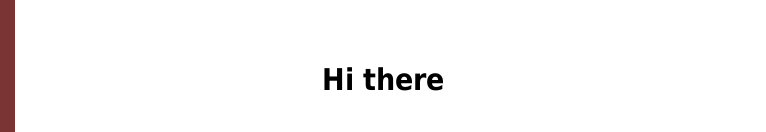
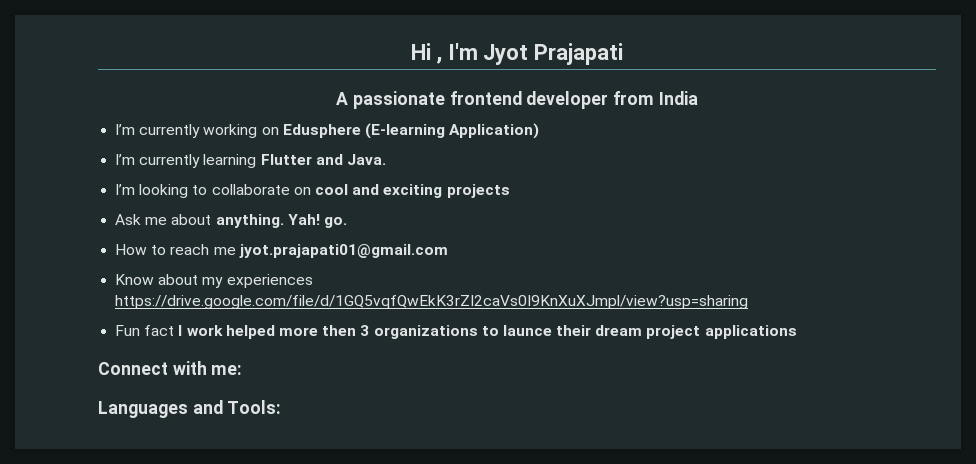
- Hi there
+ Hi , I'm Jyot Prajapati
+ A passionate frontend developer from India
+ I’m currently working on Edusphere (E-learning Application)
+ I’m currently learning Flutter and Java.
+ I’m looking to collaborate on cool and exciting projects
+ Ask me about anything. Yah! go.
+ How to reach me jyot.prajapati01@gmail.com
+ Know about my experiences https://drive.google.com/file/d/1GQ5vqfQwEkK3rZI2caVs0I9KnXuXJmpl/view?usp=sharing
+ Fun fact I work helped more then 3 organizations to launce their dream project applications
+ Connect with me:
+ Languages and Tools:

